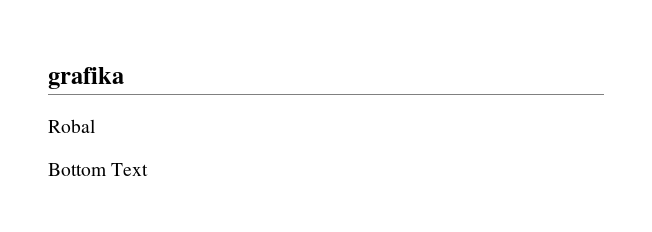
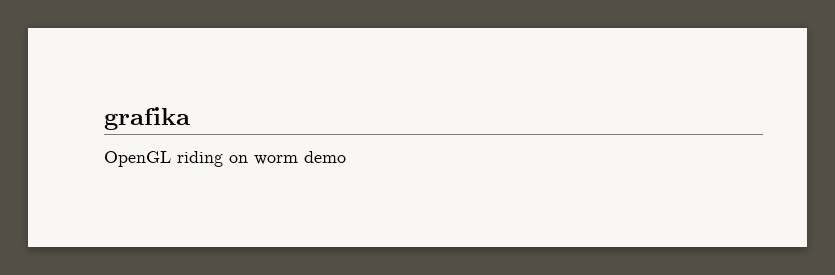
- Robal
- Bottom Text
+ OpenGL riding on worm demo

